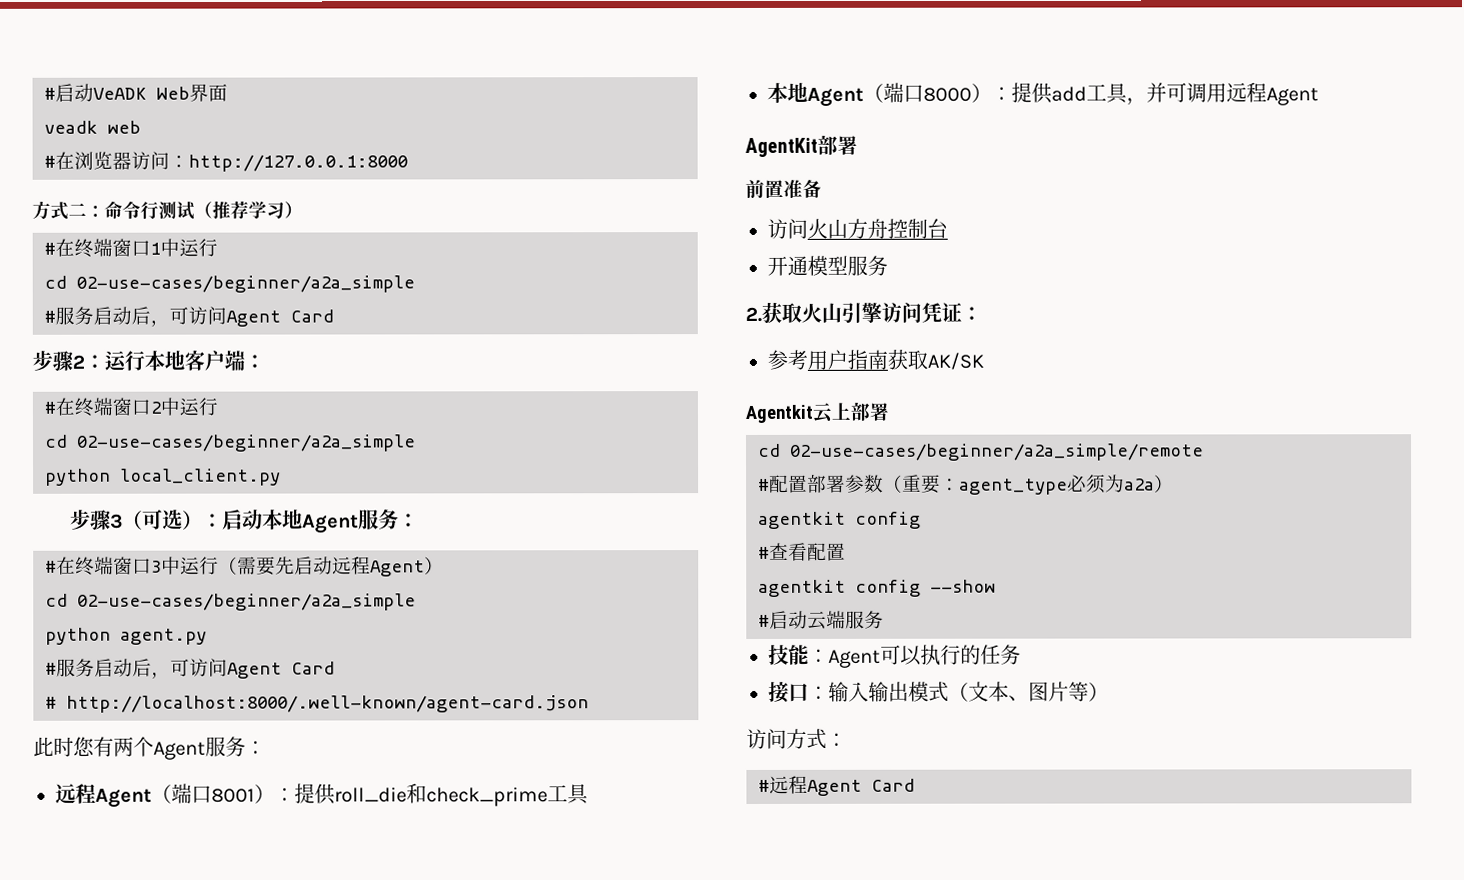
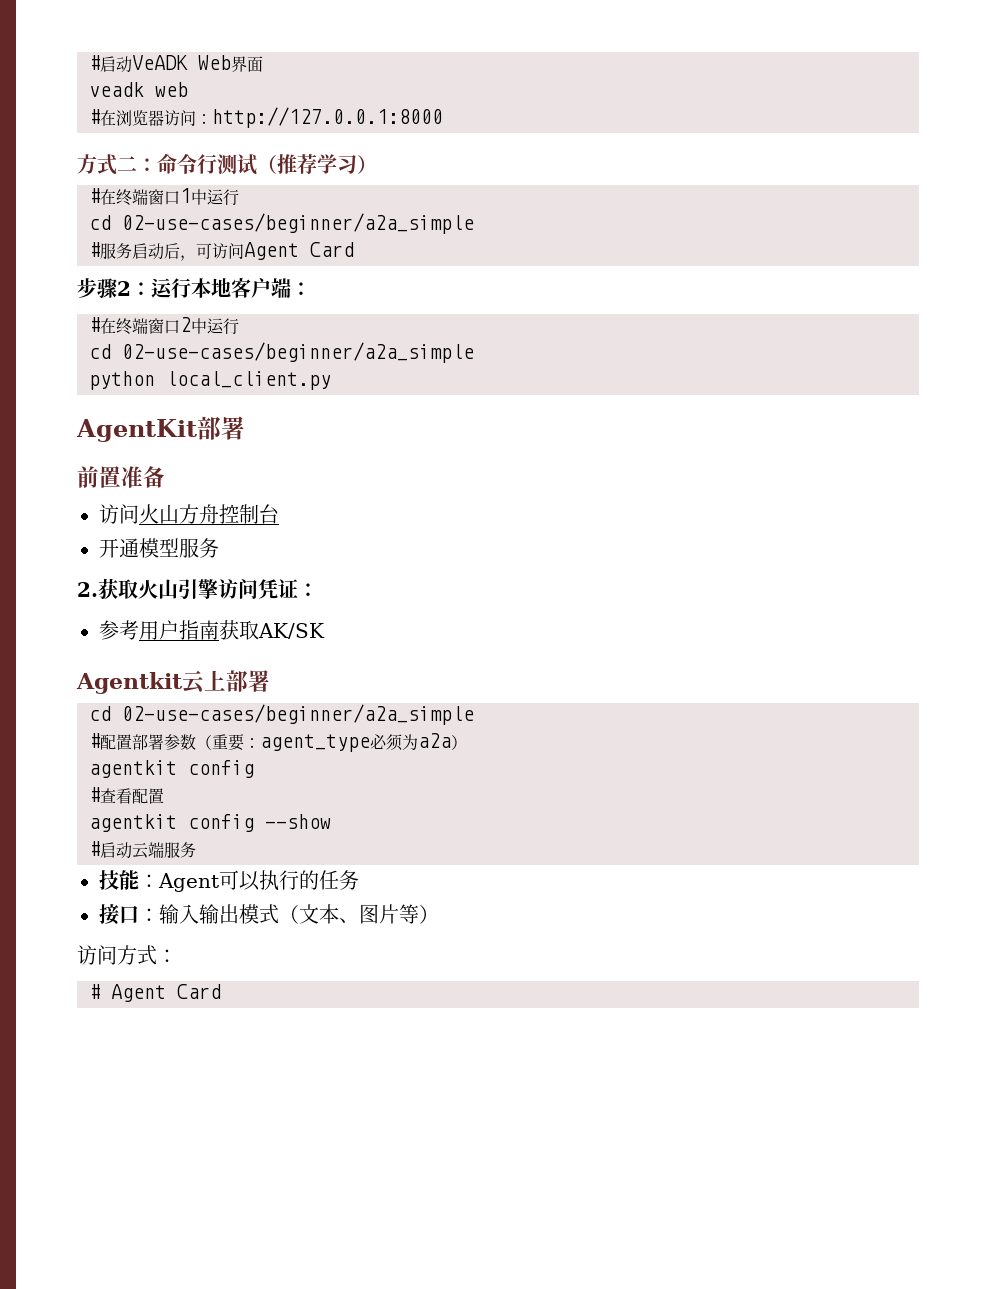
- 步骤3（可选）：启动本地Agent服务：
- #在终端窗口3中运行（需要先启动远程Agent）
- cd 02-use-cases/beginner/a2a_simple
- python agent.py
- #服务启动后，可访问Agent Card
- # http://localhost:8000/.well-known/agent-card.json
- 此时您有两个Agent服务：
- 远程Agent（端口8001）：提供roll_die和check_prime工具
- 本地Agent（端口8000）：提供add工具，并可调用远程Agent
  Agentkit云上部署
- cd 02-use-cases/beginner/a2a_simple/remote
+ cd 02-use-cases/beginner/a2a_simple
- #远程Agent Card
+ # Agent Card

